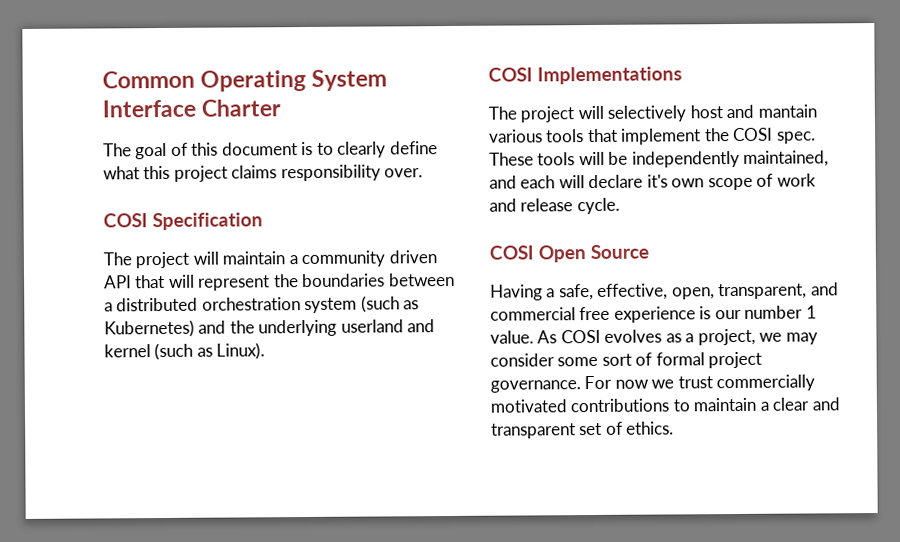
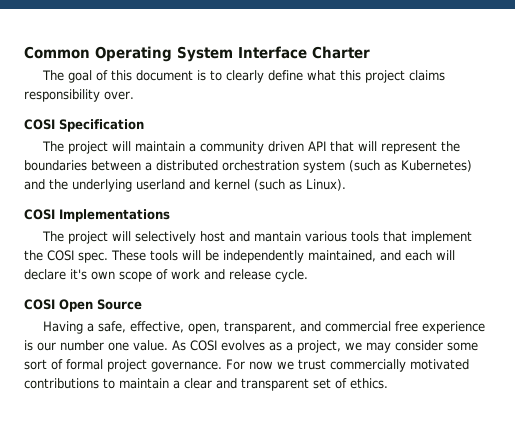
- Having a safe, effective, open, transparent, and commercial free experience is our number 1 value.
+ Having a safe, effective, open, transparent, and commercial free experience is our number one value.

